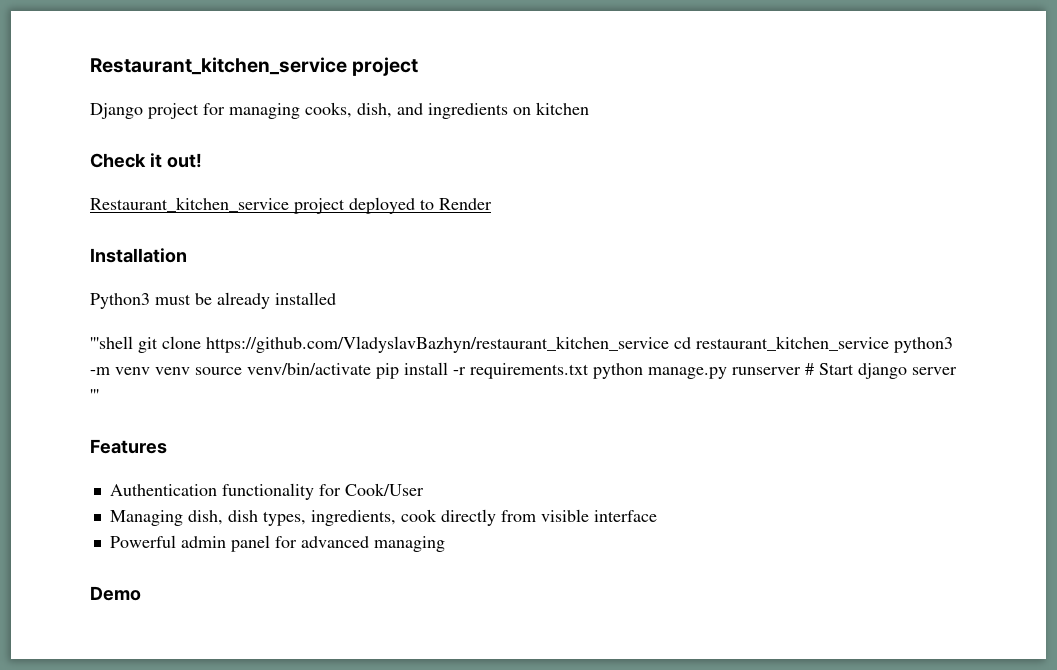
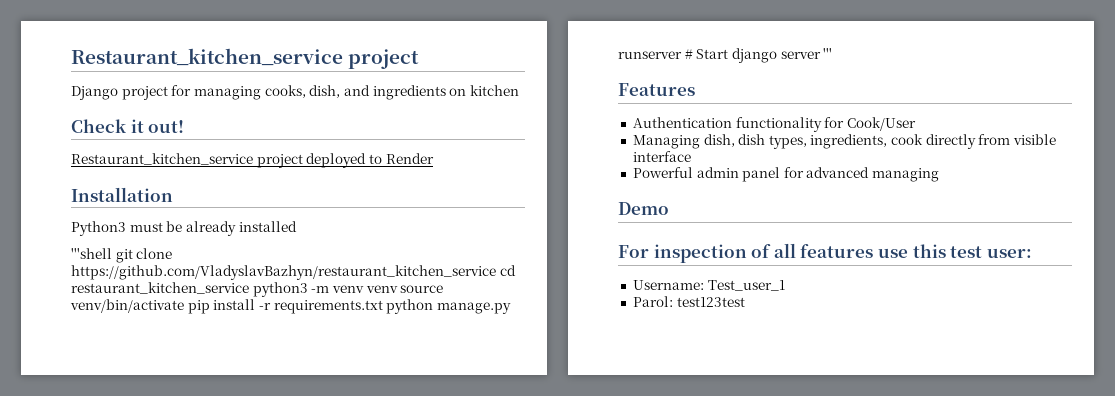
+ For inspection of all features use this test user:
+ Username: Test_user_1
+ Parol: test123test

